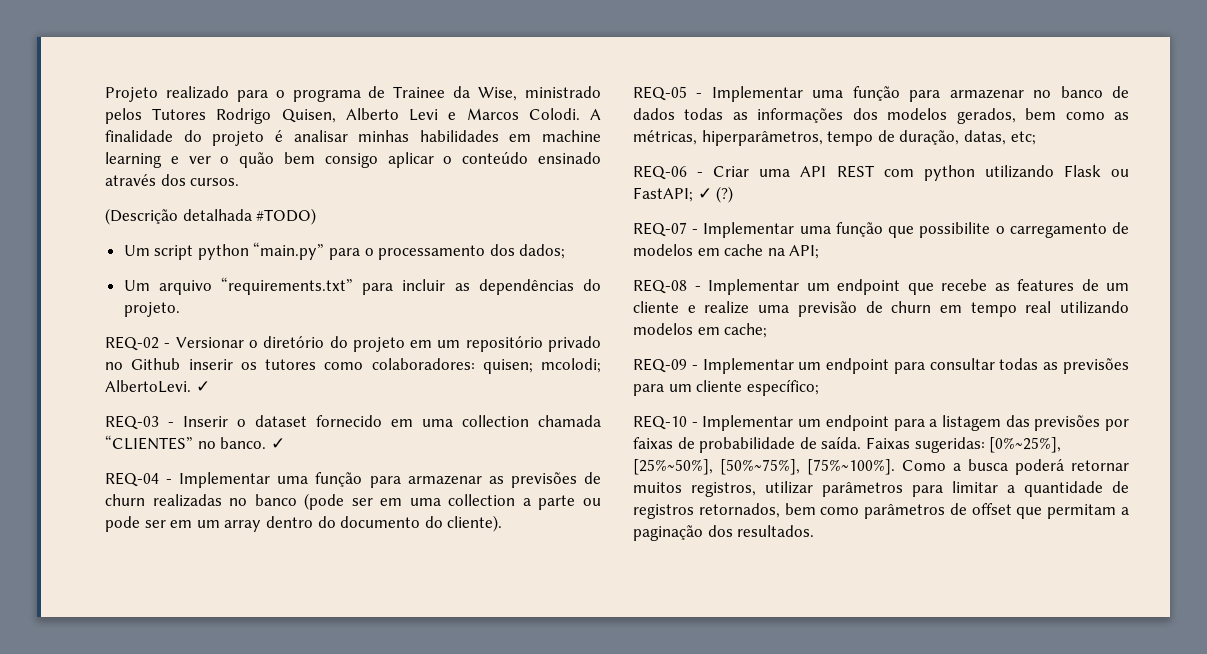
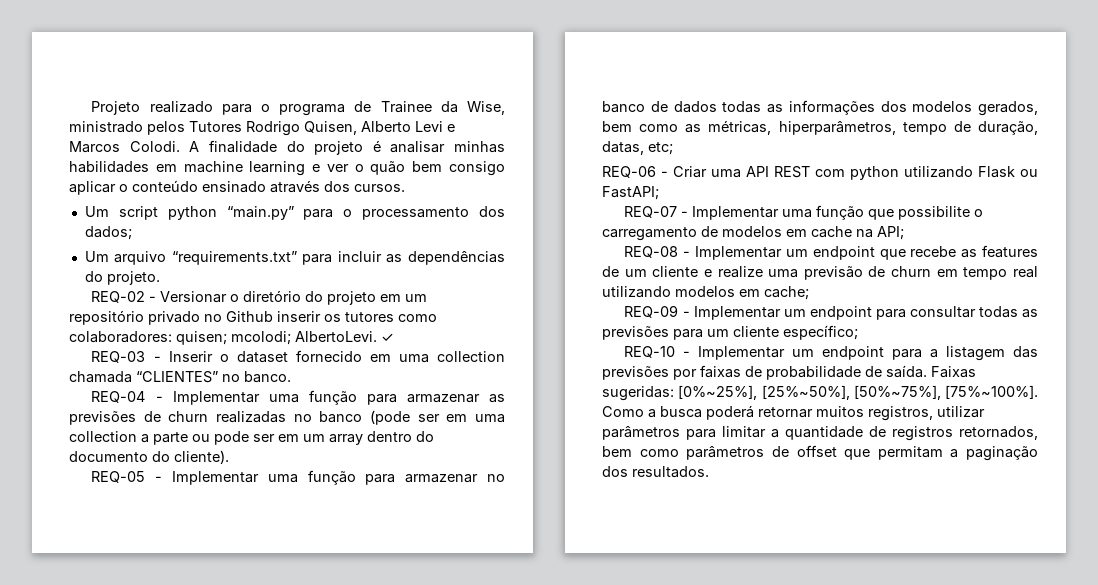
- (Descrição detalhada #TODO)
- REQ-03 - Inserir o dataset fornecido em uma collection chamada “CLIENTES” no banco. ✓
+ REQ-03 - Inserir o dataset fornecido em uma collection chamada “CLIENTES” no banco.
- REQ-06 - Criar uma API REST com python utilizando Flask ou FastAPI; ✓ (?)
+ REQ-06 - Criar uma API REST com python utilizando Flask ou FastAPI;

